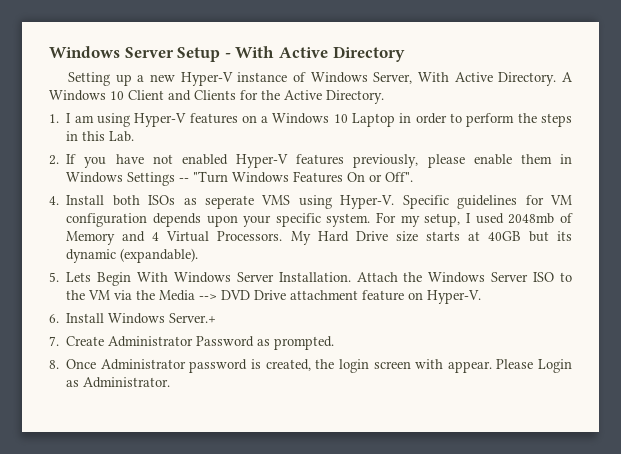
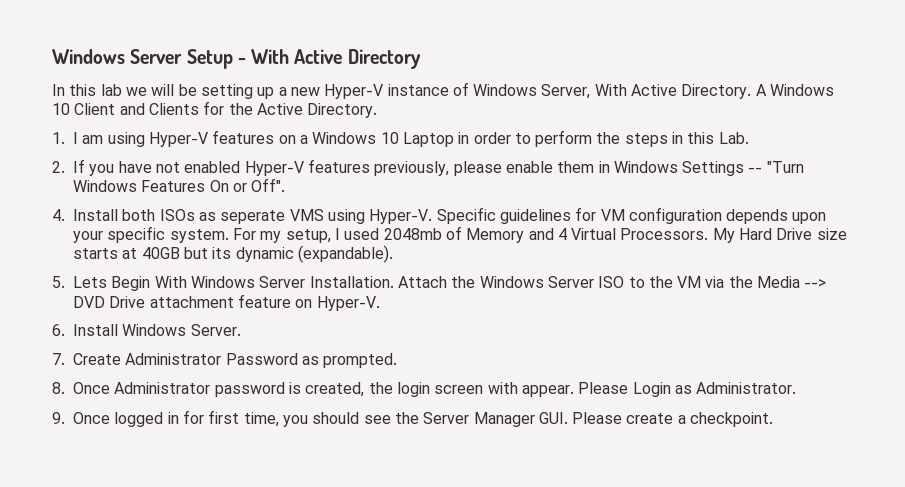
- Setting up a new Hyper-V instance of Windows Server, With Active Directory.
+ In this lab we will be setting up a new Hyper-V instance of Windows Server, With Active Directory.
- 6. Install Windows Server.+
+ 6. Install Windows Server.
+ 9. Once logged in for first time, you should see the Server Manager GUI. Please create a checkpoint.

